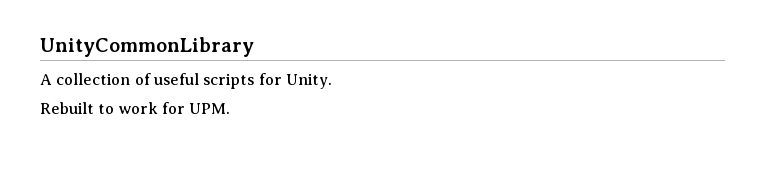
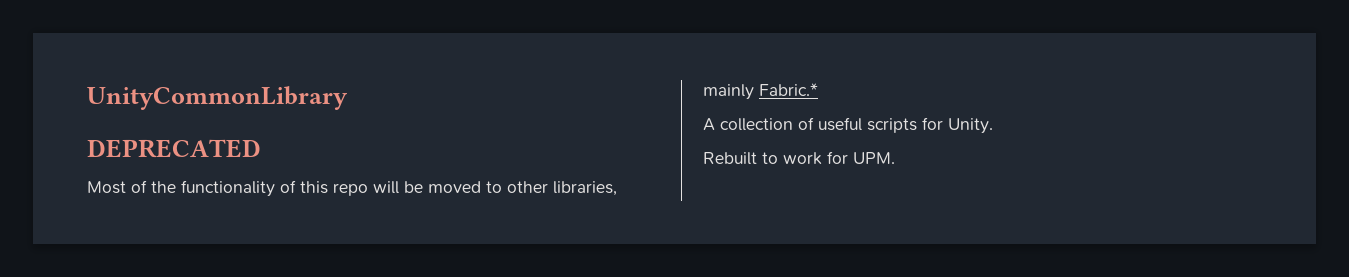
+ DEPRECATED
+ Most of the functionality of this repo will be moved to other libraries, mainly Fabric.*

